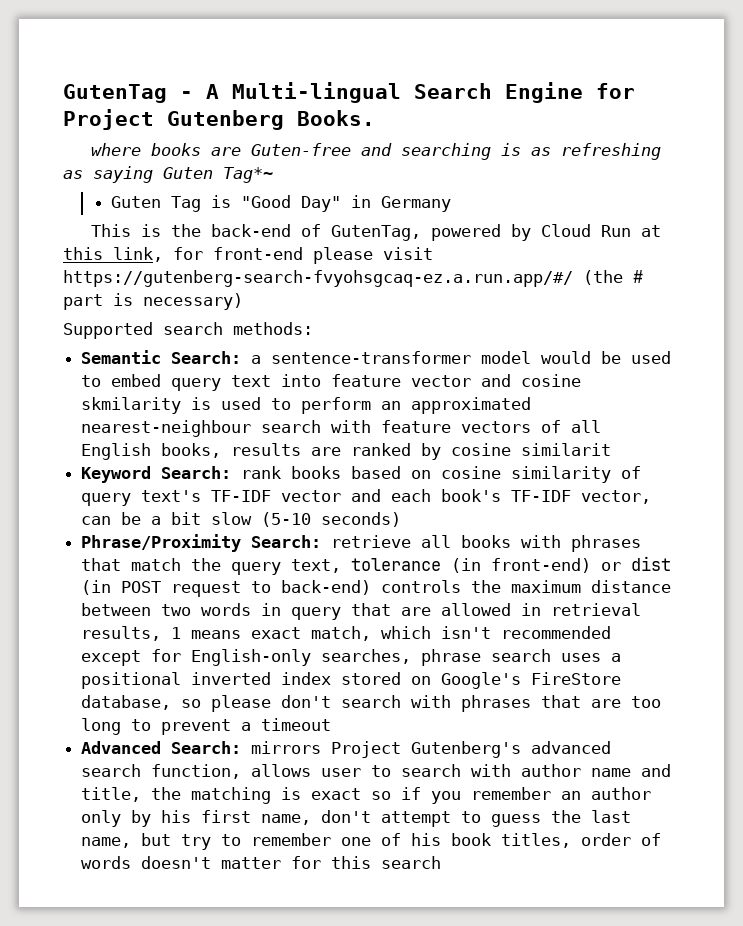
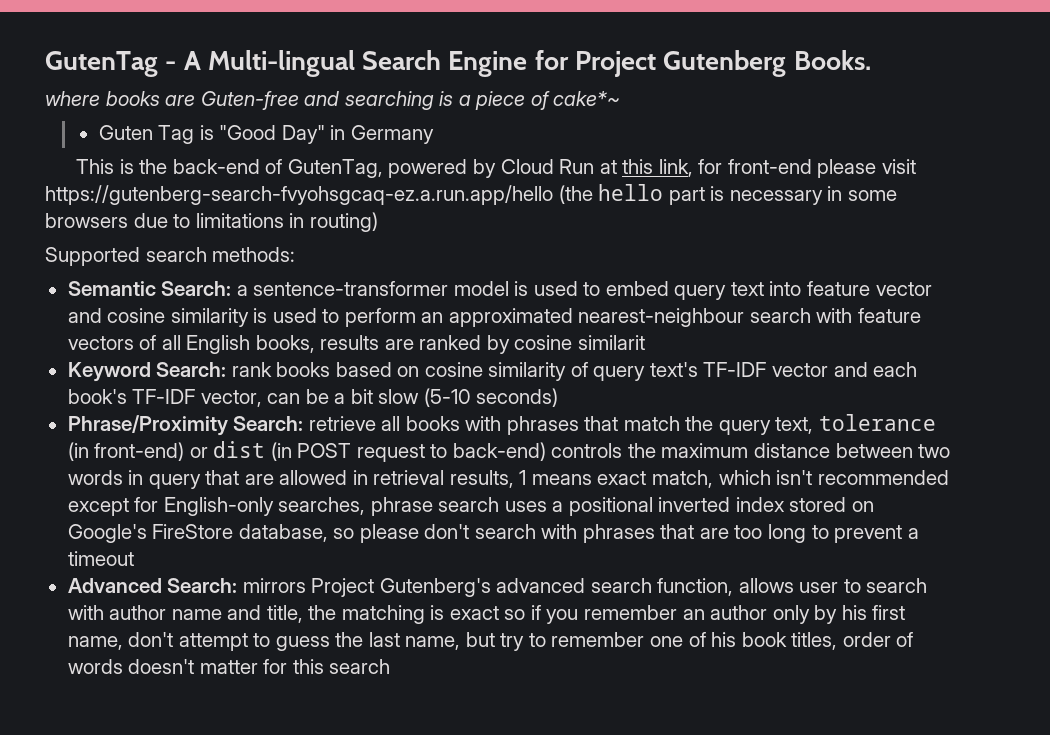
- where books are Guten-free and searching is as refreshing as saying Guten Tag*~
+ where books are Guten-free and searching is a piece of cake*~
- This is the back-end of GutenTag, powered by Cloud Run at this link, for front-end please visit https://gutenberg-search-fvyohsgcaq-ez.a.run.app/#/ (the # part is necessary)
+ This is the back-end of GutenTag, powered by Cloud Run at this link, for front-end please visit https://gutenberg-search-fvyohsgcaq-ez.a.run.app/hello (the hello part is necessary in some browsers due to limitations in routing)
- Semantic Search: a sentence-transformer model would be used to embed query text into feature vector and cosine skmilarity is used to perform an approximated nearest-neighbour search with feature vectors of all English books, results are ranked by cosine similarit
+ Semantic Search: a sentence-transformer model is used to embed query text into feature vector and cosine similarity is used to perform an approximated nearest-neighbour search with feature vectors of all English books, results are ranked by cosine similarit

